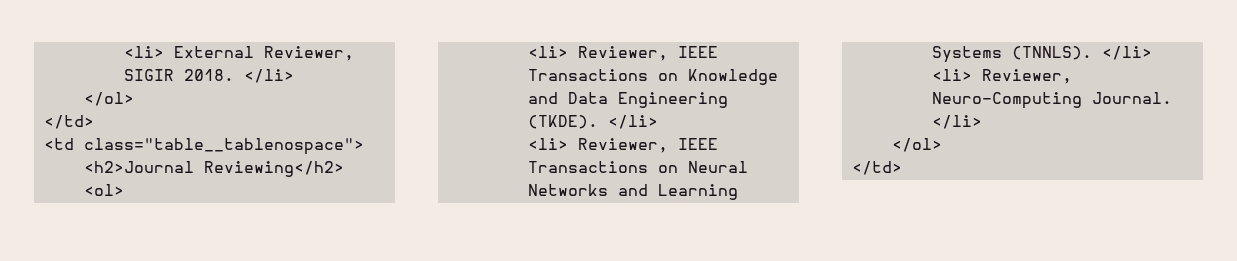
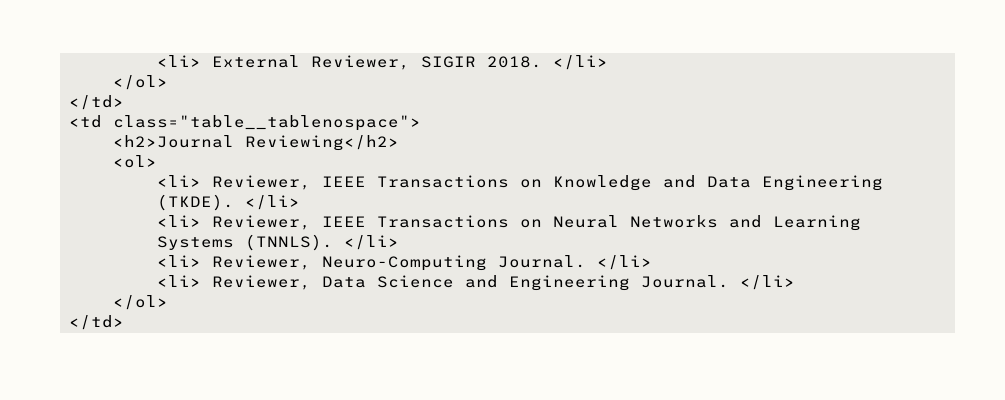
+ <li> Reviewer, Data Science and Engineering Journal. </li>

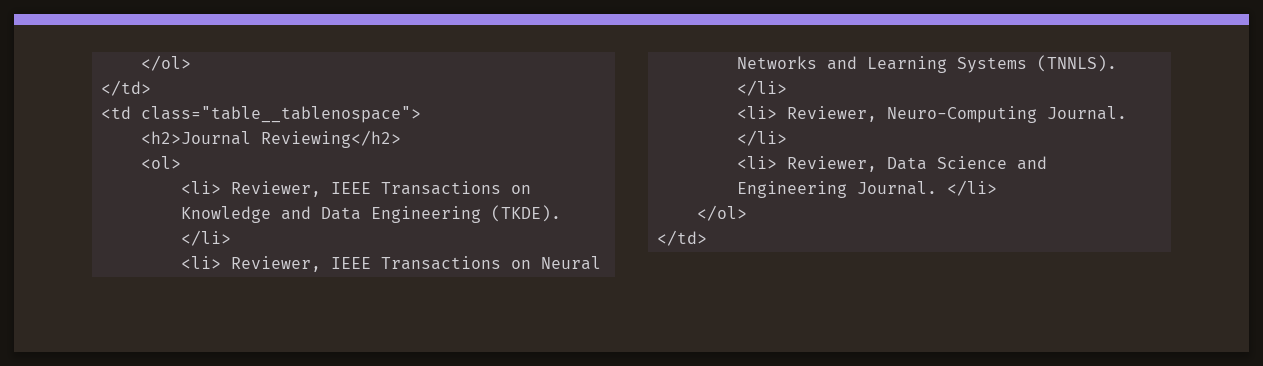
- <li> External Reviewer, SIGIR 2018. </li>

